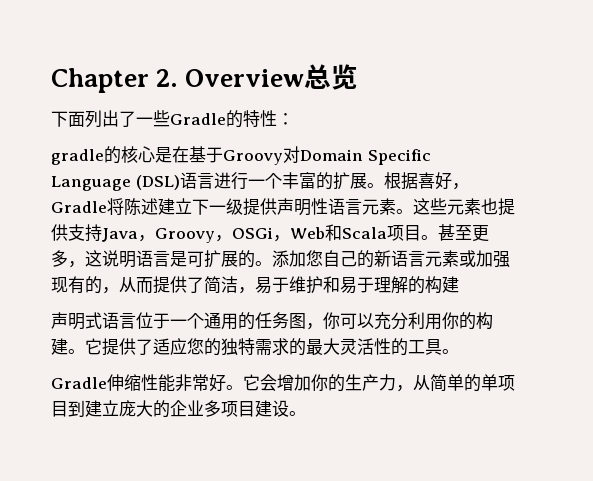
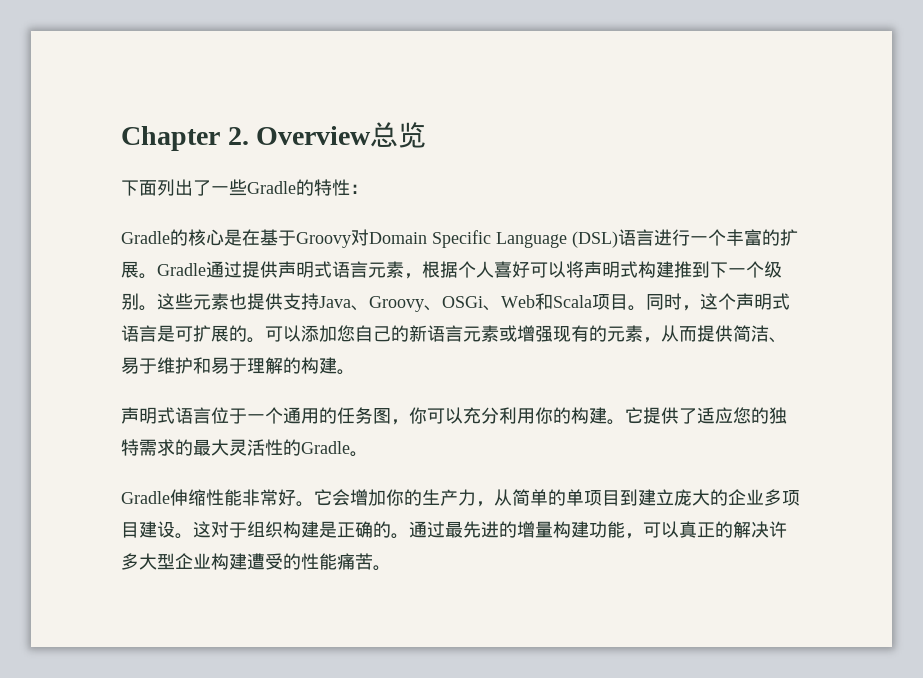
- gradle的核心是在基于Groovy对Domain Specific Language (DSL)语言进行一个丰富的扩展。
+ Gradle的核心是在基于Groovy对Domain Specific Language (DSL)语言进行一个丰富的扩展。
- 根据喜好，Gradle将陈述建立下一级提供声明性语言元素。
+ Gradle通过提供声明式语言元素，根据个人喜好可以将声明式构建推到下一个级别。
- 这些元素也提供支持Java，Groovy，OSGi，Web和Scala项目。
+ 这些元素也提供支持Java、Groovy、OSGi、Web和Scala项目。
- 甚至更多，这说明语言是可扩展的。
+ 同时，这个声明式语言是可扩展的。
- 添加您自己的新语言元素或加强现有的，从而提供了简洁，易于维护和易于理解的构建
+ 可以添加您自己的新语言元素或增强现有的元素，从而提供简洁、易于维护和易于理解的构建。
- 它提供了适应您的独特需求的最大灵活性的工具。
+ 它提供了适应您的独特需求的最大灵活性的Gradle。
+ 这对于组织构建是正确的。通过最先进的增量构建功能，可以真正的解决许多大型企业构建遭受的性能痛苦。

